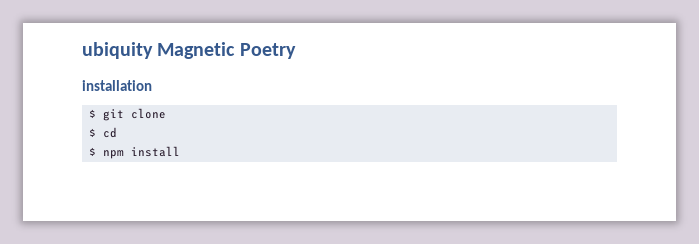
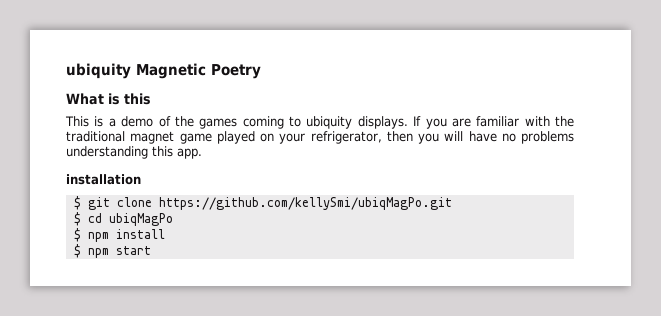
+ What is this
+ This is a demo of the games coming to ubiquity displays. If you are familiar with the traditional magnet game played on your refrigerator, then you will have no problems understanding this app.
- $ git clone
+ $ git clone https://github.com/kellySmi/ubiqMagPo.git
- $ cd
+ $ cd ubiqMagPo
+ $ npm start

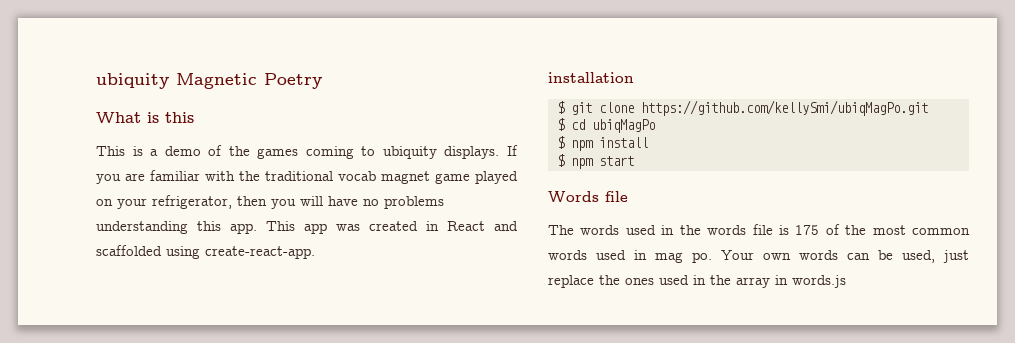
- If you are familiar with the traditional magnet game played on your refrigerator, then you will have no problems understanding this app.
+ If you are familiar with the traditional vocab magnet game played on your refrigerator, then you will have no problems understanding this app. This app was created in React and scaffolded using create-react-app.
+ Words file
+ The words used in the words file is 175 of the most common words used in mag po. Your own words can be used, just replace the ones used in the array in words.js

